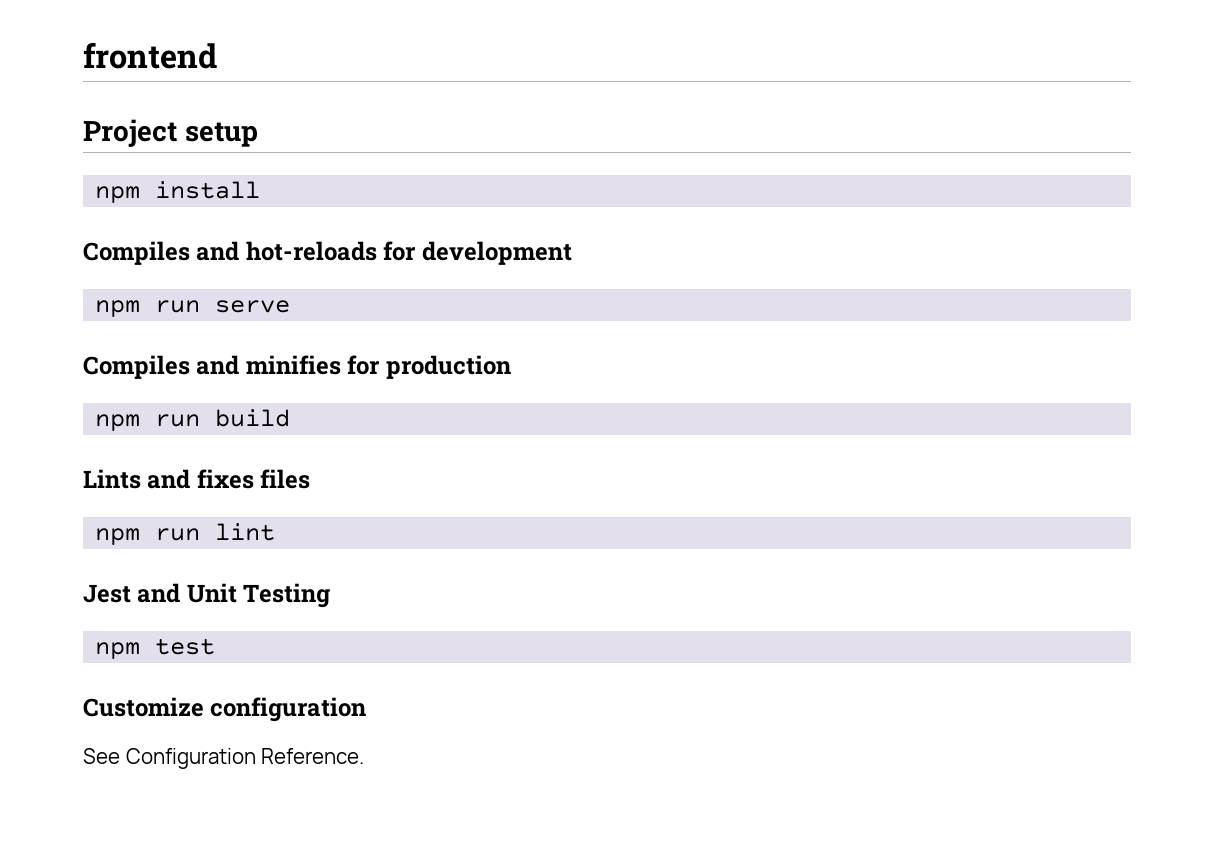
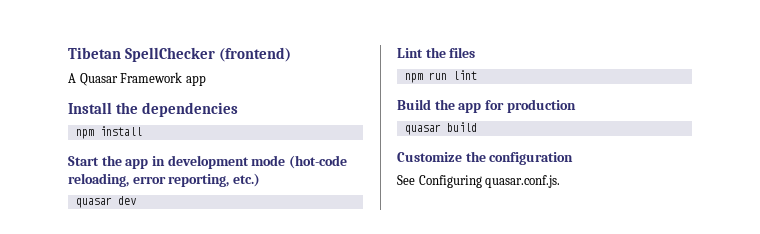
- frontend
- Project setup
+ Tibetan SpellChecker (frontend)
+ A Quasar Framework app
+ Install the dependencies
  npm install
- Compiles and hot-reloads for development
- npm run serve
- Compiles and minifies for production
- npm run build
- Lints and fixes files
+ Start the app in development mode (hot-code reloading, error reporting, etc.)
+ quasar dev
+ Lint the files
  npm run lint
- Jest and Unit Testing
- npm test
+ Build the app for production
+ quasar build
- Customize configuration
+ Customize the configuration
- See Configuration Reference.
+ See Configuring quasar.conf.js.

